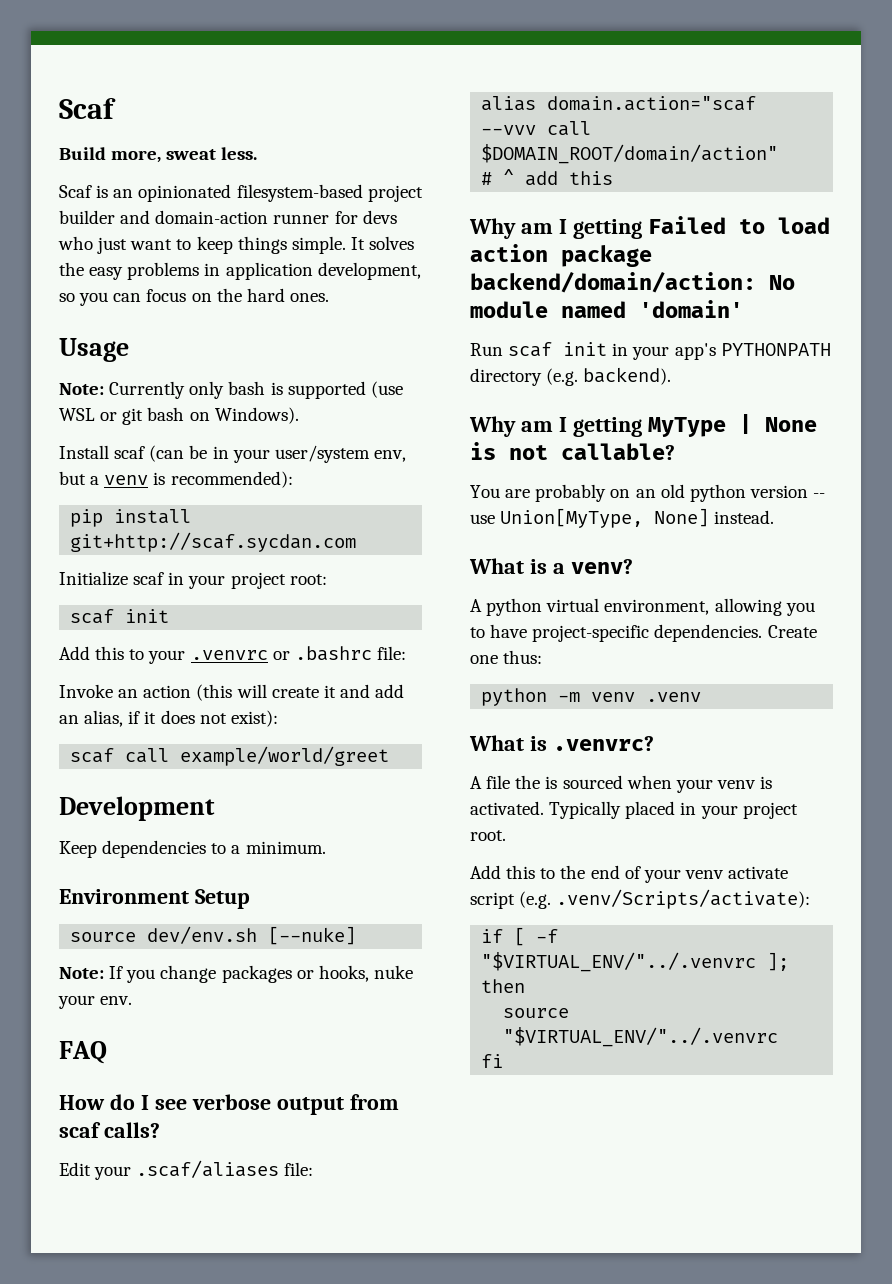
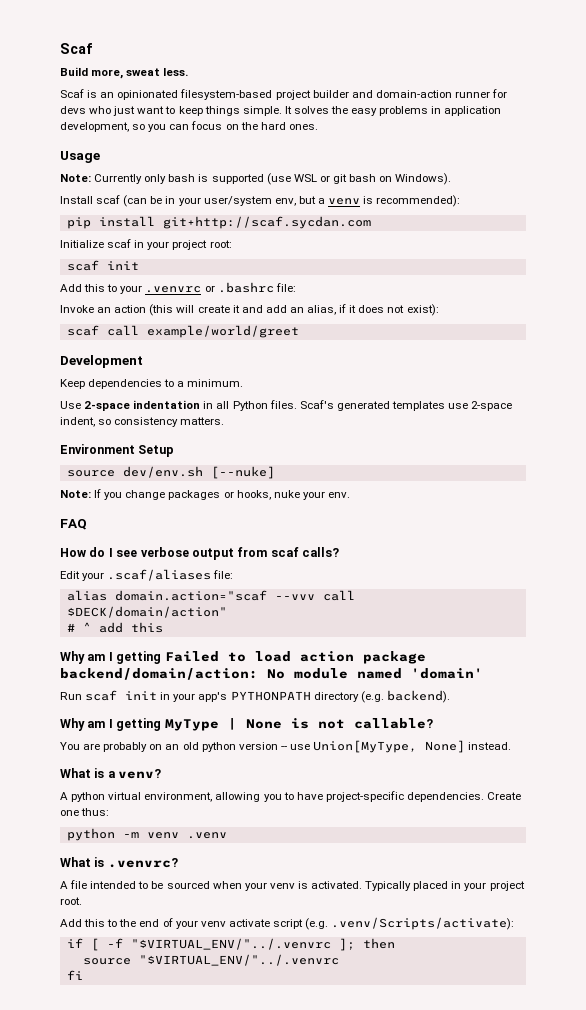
+ Use 2-space indentation in all Python files. Scaf's generated templates use 2-space indent, so consistency matters.
- alias domain.action="scaf --vvv call $DOMAIN_ROOT/domain/action"
+ alias domain.action="scaf --vvv call $DECK/domain/action"
- A file the is sourced when your venv is activated.
+ A file intended to be sourced when your venv is activated.

